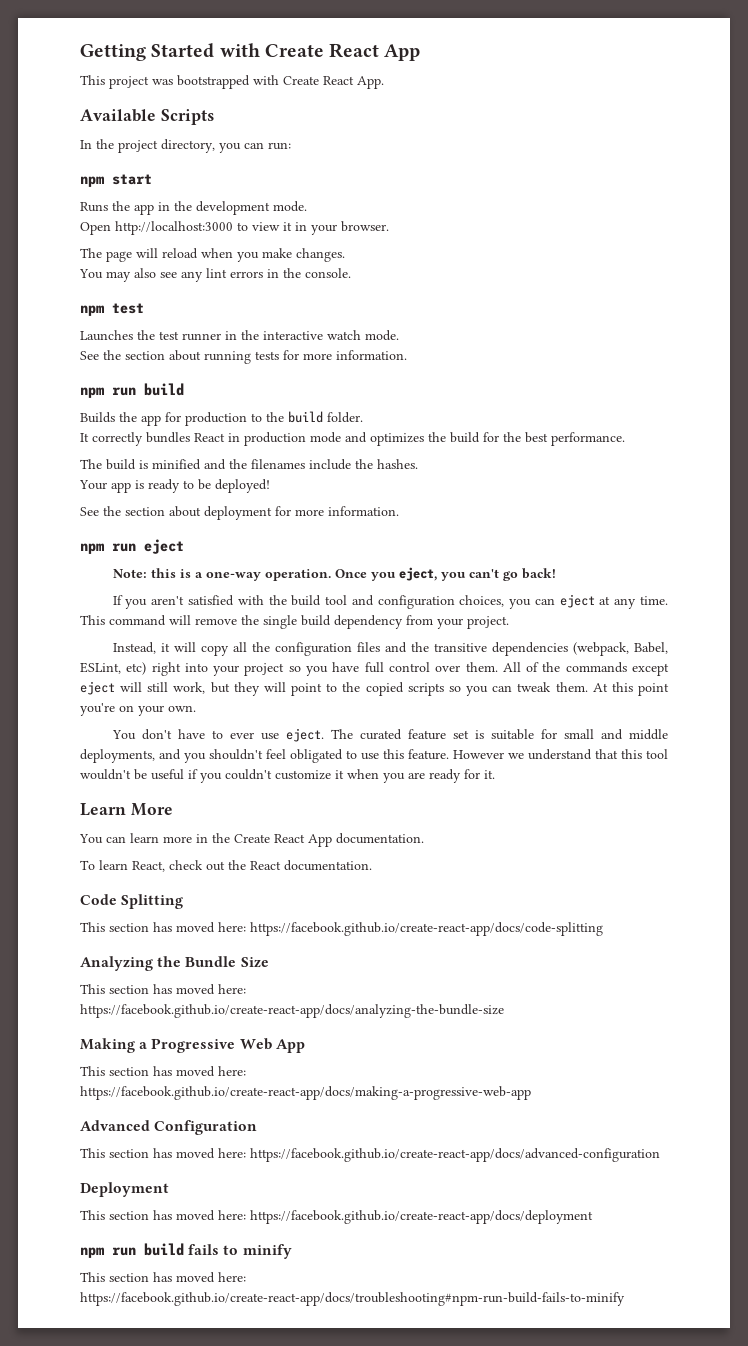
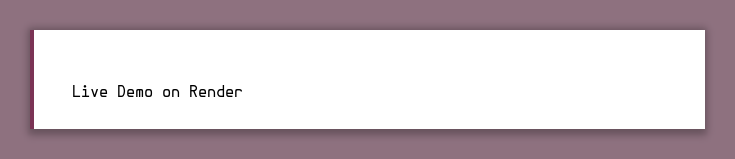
- Getting Started with Create React App
- This project was bootstrapped with Create React App.
- Available Scripts
- In the project directory, you can run:
- npm start
- Runs the app in the development mode.
- Open http://localhost:3000 to view it in your browser.
- The page will reload when you make changes.
- You may also see any lint errors in the console.
- npm test
- Launches the test runner in the interactive watch mode.
- See the section about running tests for more information.
- npm run build
- Builds the app for production to the build folder.
- It correctly bundles React in production mode and optimizes the build for the best performance.
- The build is minified and the filenames include the hashes.
- Your app is ready to be deployed!
- See the section about deployment for more information.
- npm run eject
- Note: this is a one-way operation. Once you eject, you can't go back!
- If you aren't satisfied with the build tool and configuration choices, you can eject at any time. This command will remove the single build dependency from your project.
- Instead, it will copy all the configuration files and the transitive dependencies (webpack, Babel, ESLint, etc) right into your project so you have full control over them. All of the commands except eject will still work, but they will point to the copied scripts so you can tweak them. At this point you're on your own.
- You don't have to ever use eject. The curated feature set is suitable for small and middle deployments, and you shouldn't feel obligated to use this feature. However we understand that this tool wouldn't be useful if you couldn't customize it when you are ready for it.
- Learn More
- You can learn more in the Create React App documentation.
- To learn React, check out the React documentation.
- Code Splitting
- This section has moved here: https://facebook.github.io/create-react-app/docs/code-splitting
- Analyzing the Bundle Size
- This section has moved here: https://facebook.github.io/create-react-app/docs/analyzing-the-bundle-size
- Making a Progressive Web App
- This section has moved here: https://facebook.github.io/create-react-app/docs/making-a-progressive-web-app
- Advanced Configuration
- This section has moved here: https://facebook.github.io/create-react-app/docs/advanced-configuration
- Deployment
- This section has moved here: https://facebook.github.io/create-react-app/docs/deployment
- npm run build fails to minify
- This section has moved here: https://facebook.github.io/create-react-app/docs/troubleshooting#npm-run-build-fails-to-minify
+ Live Demo on Render

